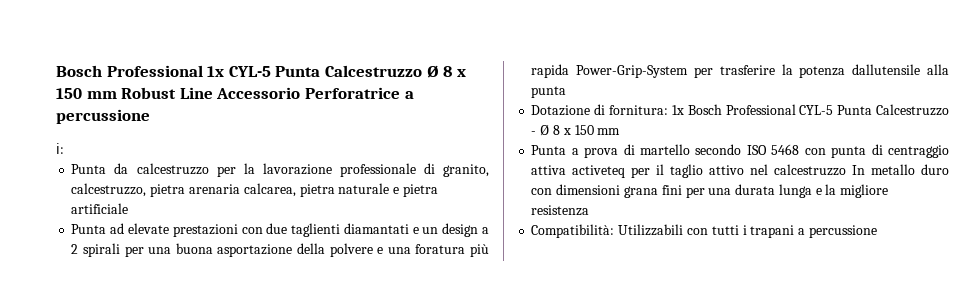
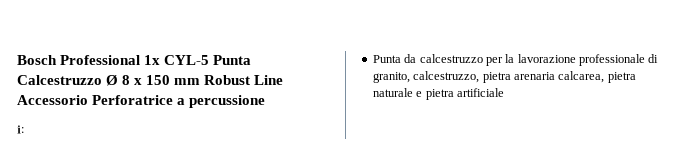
- Punta ad elevate prestazioni con due taglienti diamantati e un design a 2 spirali per una buona asportazione della polvere e una foratura più rapida Power-Grip-System per trasferire la potenza dallutensile alla punta
- Dotazione di fornitura: 1x Bosch Professional CYL-5 Punta Calcestruzzo - Ø 8 x 150 mm
- Punta a prova di martello secondo ISO 5468 con punta di centraggio attiva activeteq per il taglio attivo nel calcestruzzo In metallo duro con dimensioni grana fini per una durata lunga e la migliore resistenza
- Compatibilità: Utilizzabili con tutti i trapani a percussione

